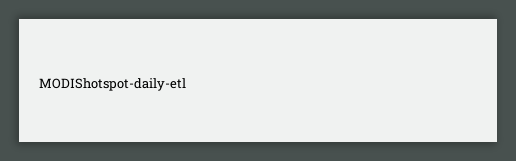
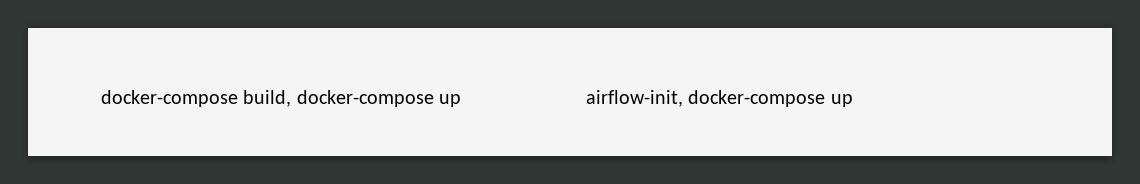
- MODIShotspot-daily-etl
+ docker-compose build, docker-compose up airflow-init, docker-compose up

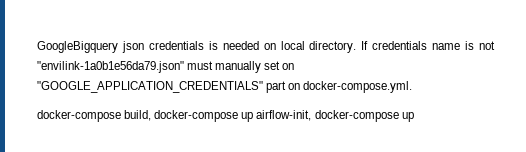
+ GoogleBigquery json credentials is needed on local directory. If credentials name is not "envilink-1a0b1e56da79.json" must manually set on "GOOGLE_APPLICATION_CREDENTIALS" part on docker-compose.yml.

